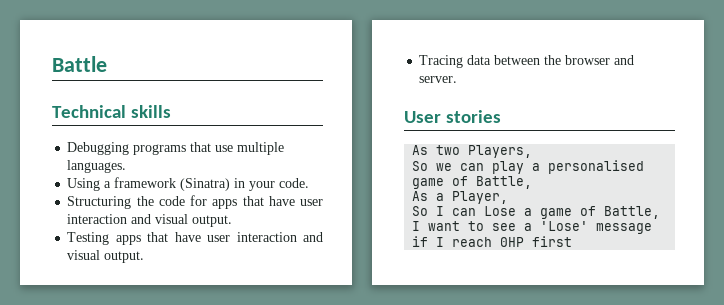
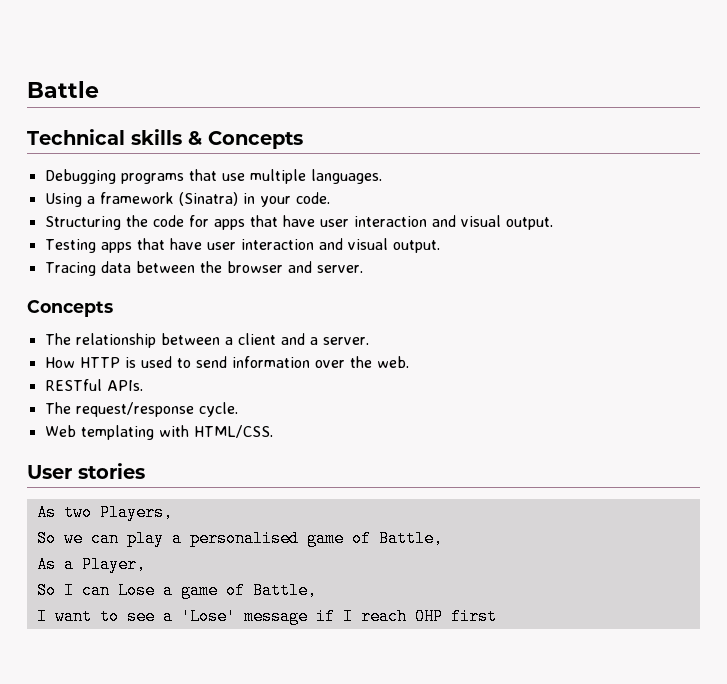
- Technical skills
+ Technical skills & Concepts
  Tracing data between the browser and server.
+ Concepts
+ The relationship between a client and a server.
+ How HTTP is used to send information over the web.
+ RESTful APIs.
+ The request/response cycle.
+ Web templating with HTML/CSS.

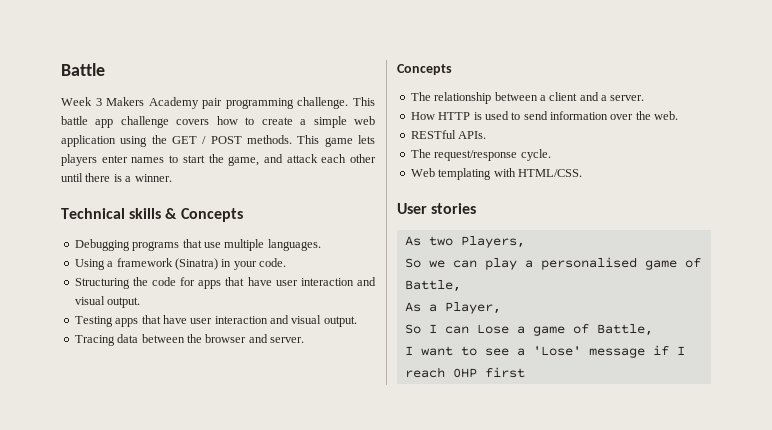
+ Week 3 Makers Academy pair programming challenge. This battle app challenge covers how to create a simple web application using the GET / POST methods. This game lets players enter names to start the game, and attack each other until there is a winner.

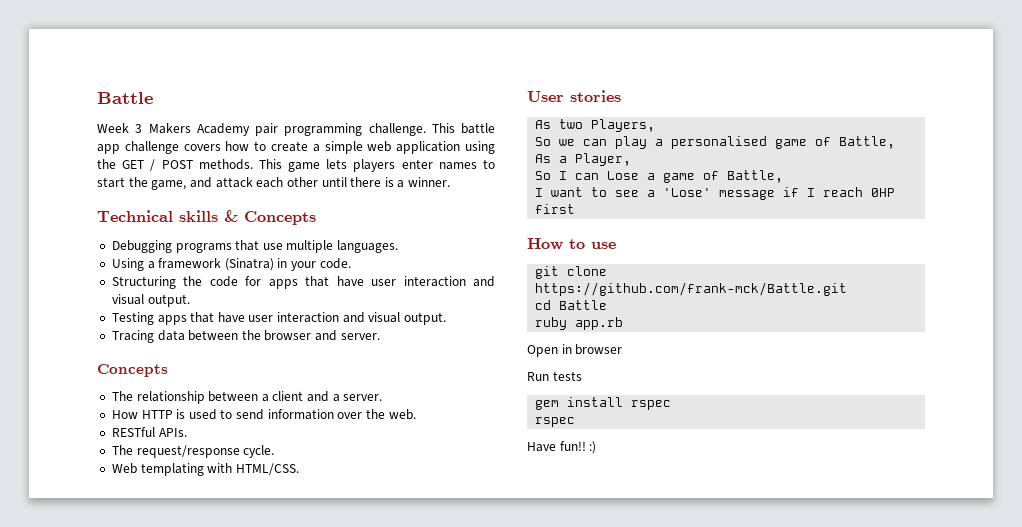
+ How to use
+ git clone https://github.com/frank-mck/Battle.git
+ cd Battle
+ ruby app.rb
+ Open in browser
+ Run tests
+ gem install rspec
+ rspec
+ Have fun!! :)

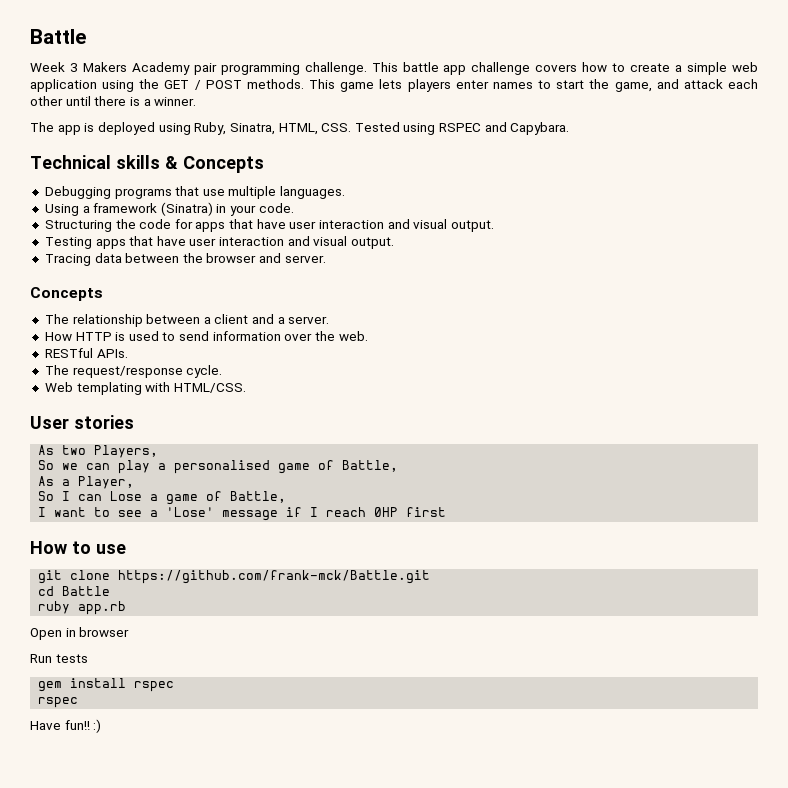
+ The app is deployed using Ruby, Sinatra, HTML, CSS. Tested using RSPEC and Capybara.

